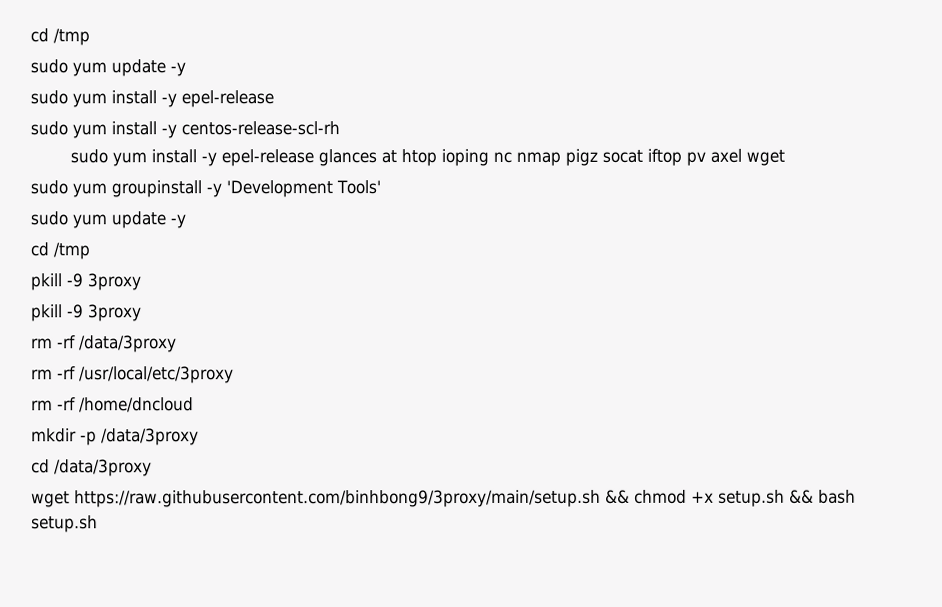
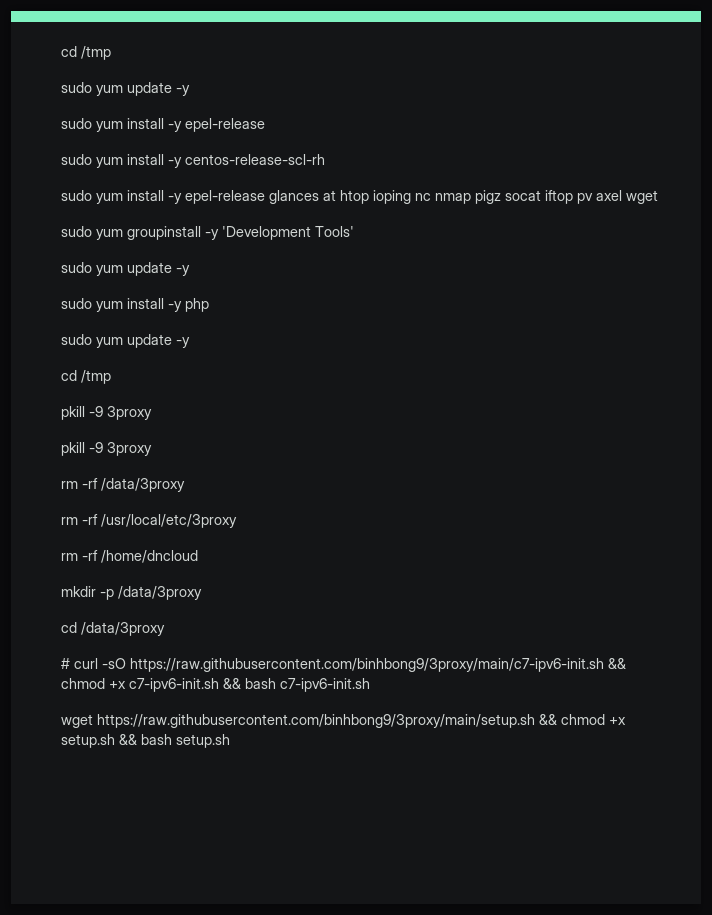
+ sudo yum install -y php
+ sudo yum update -y
+ # curl -sO https://raw.githubusercontent.com/binhbong9/3proxy/main/c7-ipv6-init.sh && chmod +x c7-ipv6-init.sh && bash c7-ipv6-init.sh

